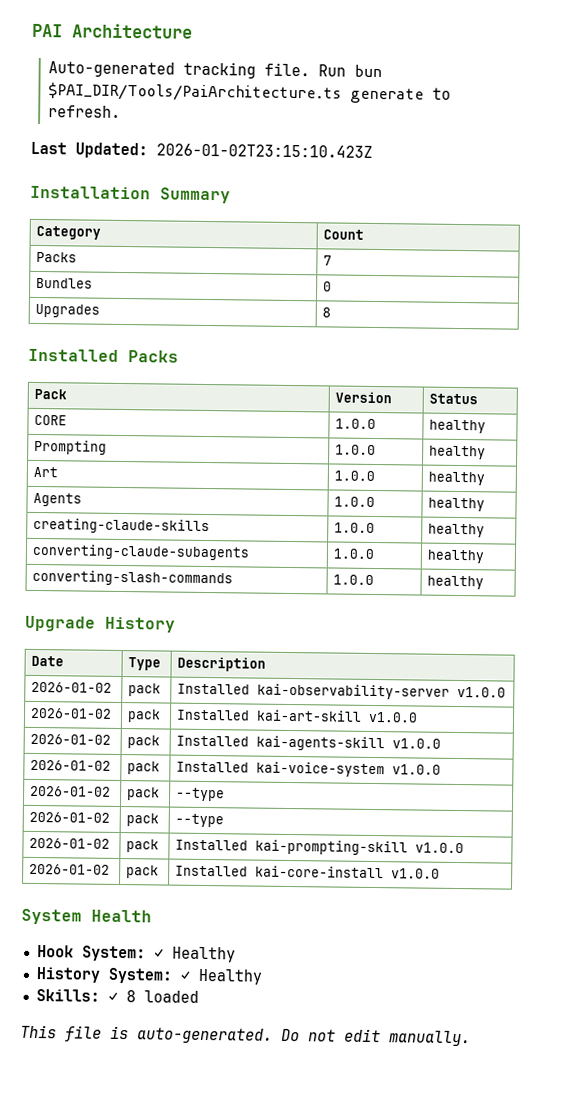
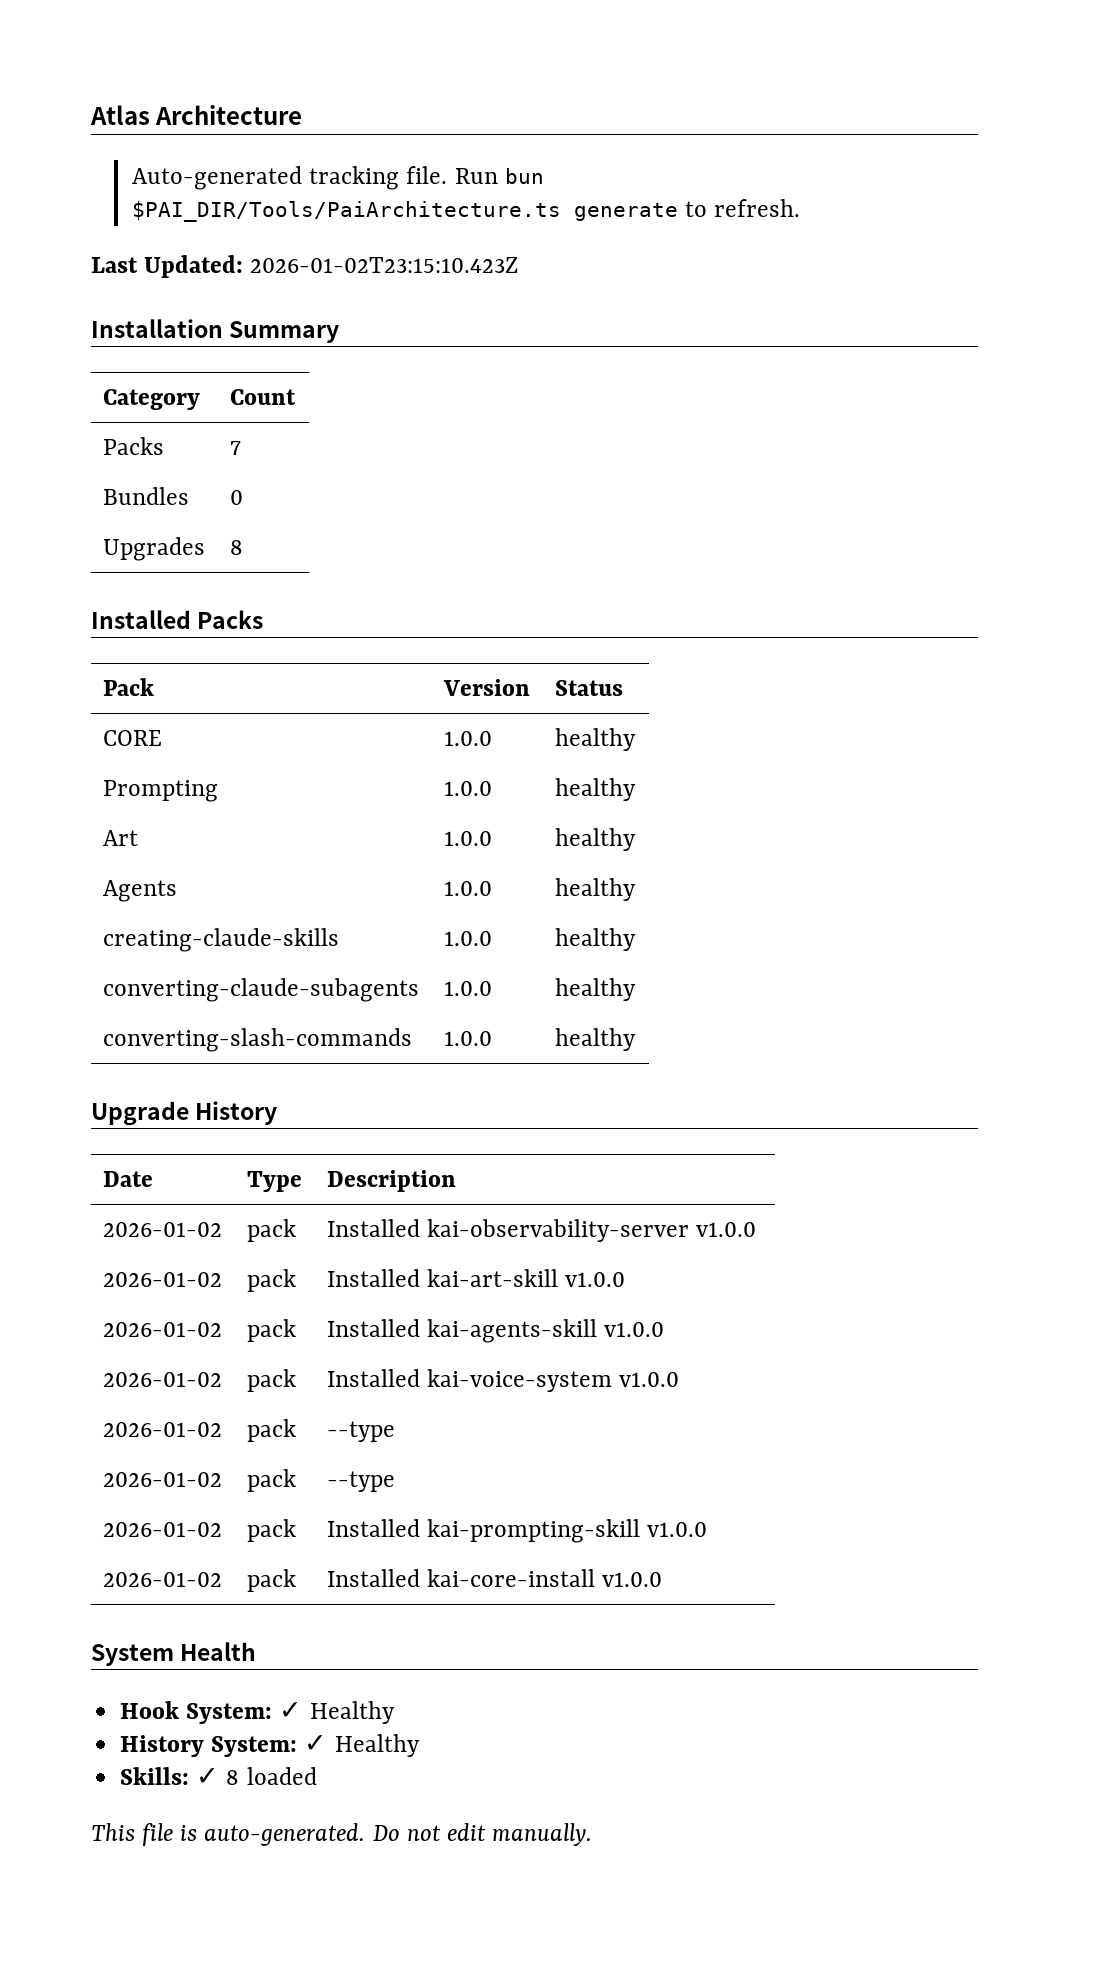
- PAI Architecture
+ Atlas Architecture

